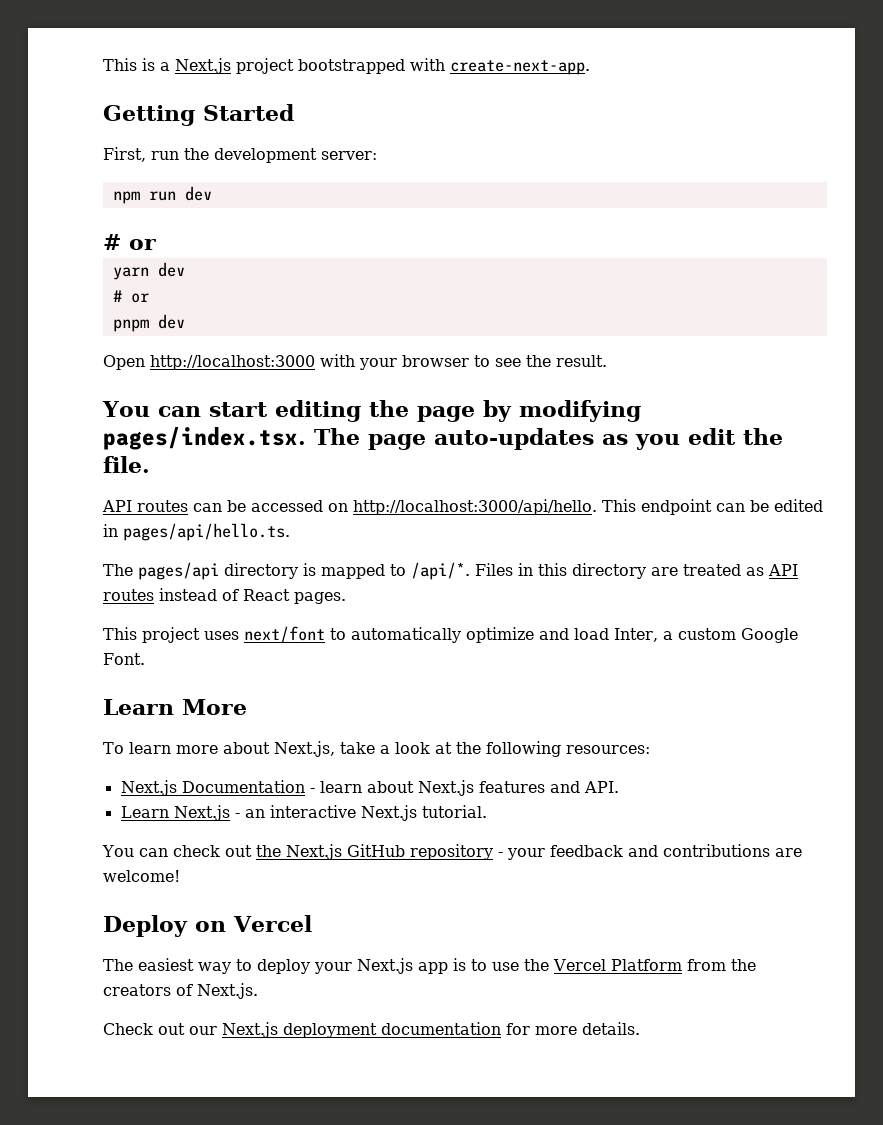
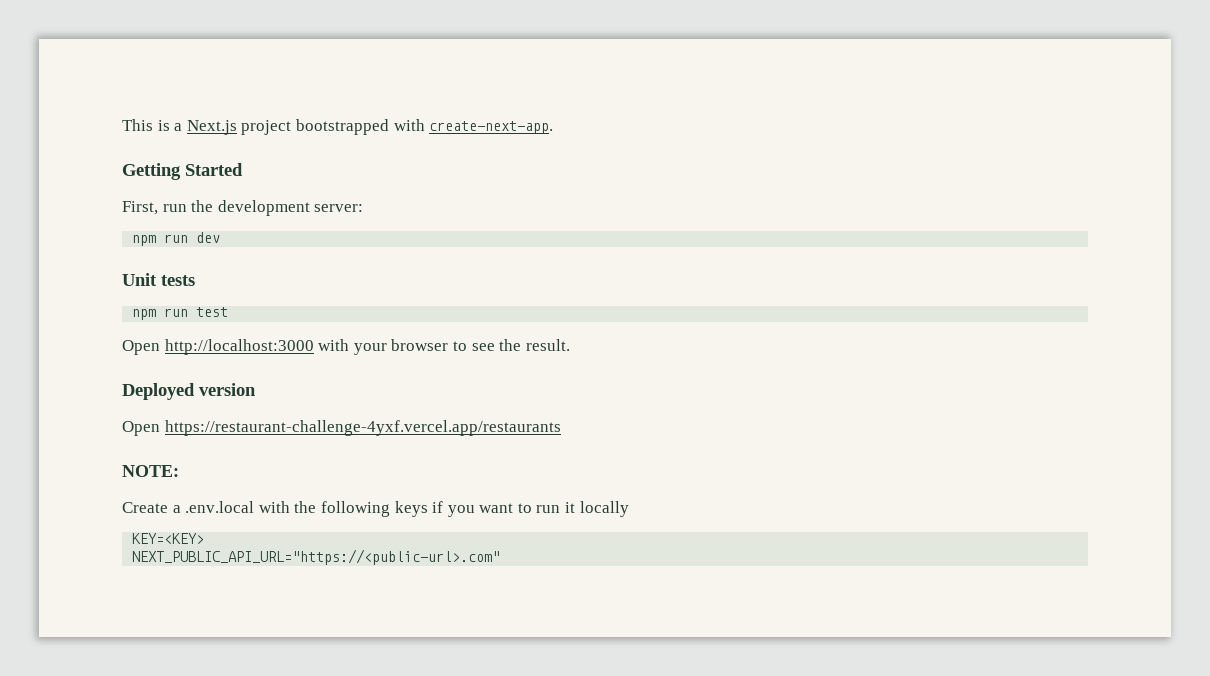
  npm run dev
- # or
- yarn dev
- # or
- pnpm dev
+ Unit tests
+ npm run test
- You can start editing the page by modifying pages/index.tsx. The page auto-updates as you edit the file.
- API routes can be accessed on http://localhost:3000/api/hello. This endpoint can be edited in pages/api/hello.ts.
- The pages/api directory is mapped to /api/*. Files in this directory are treated as API routes instead of React pages.
- This project uses next/font to automatically optimize and load Inter, a custom Google Font.
- Learn More
- To learn more about Next.js, take a look at the following resources:
- Next.js Documentation - learn about Next.js features and API.
- Learn Next.js - an interactive Next.js tutorial.
- You can check out the Next.js GitHub repository - your feedback and contributions are welcome!
- Deploy on Vercel
- The easiest way to deploy your Next.js app is to use the Vercel Platform from the creators of Next.js.
- Check out our Next.js deployment documentation for more details.
+ Deployed version
+ Open https://restaurant-challenge-4yxf.vercel.app/restaurants
+ NOTE:
+ Create a .env.local with the following keys if you want to run it locally
+ KEY=<KEY>
+ NEXT_PUBLIC_API_URL="https://<public-url>.com"

